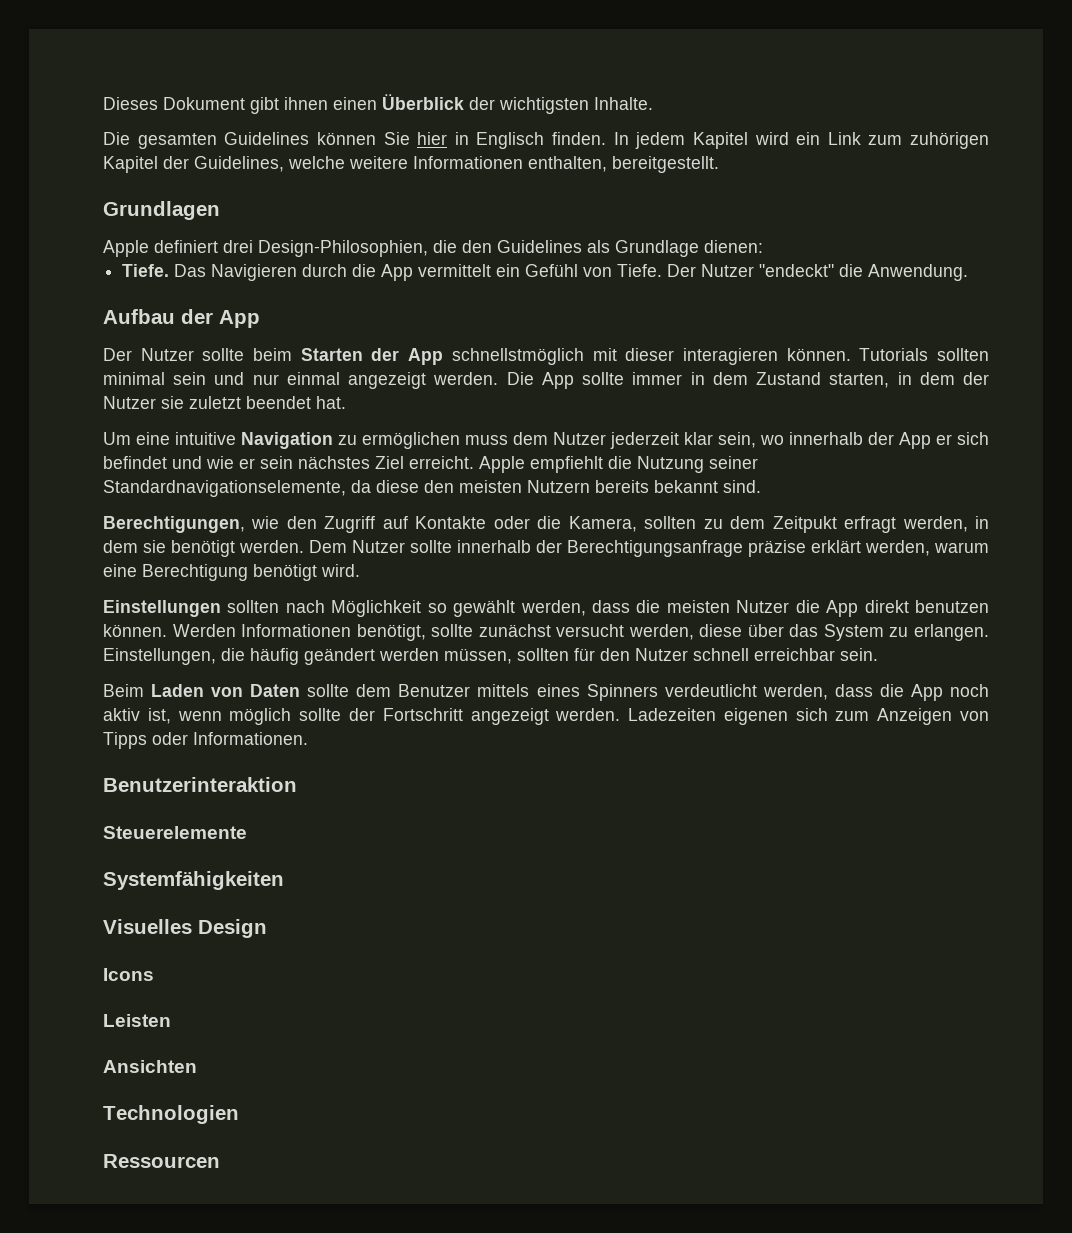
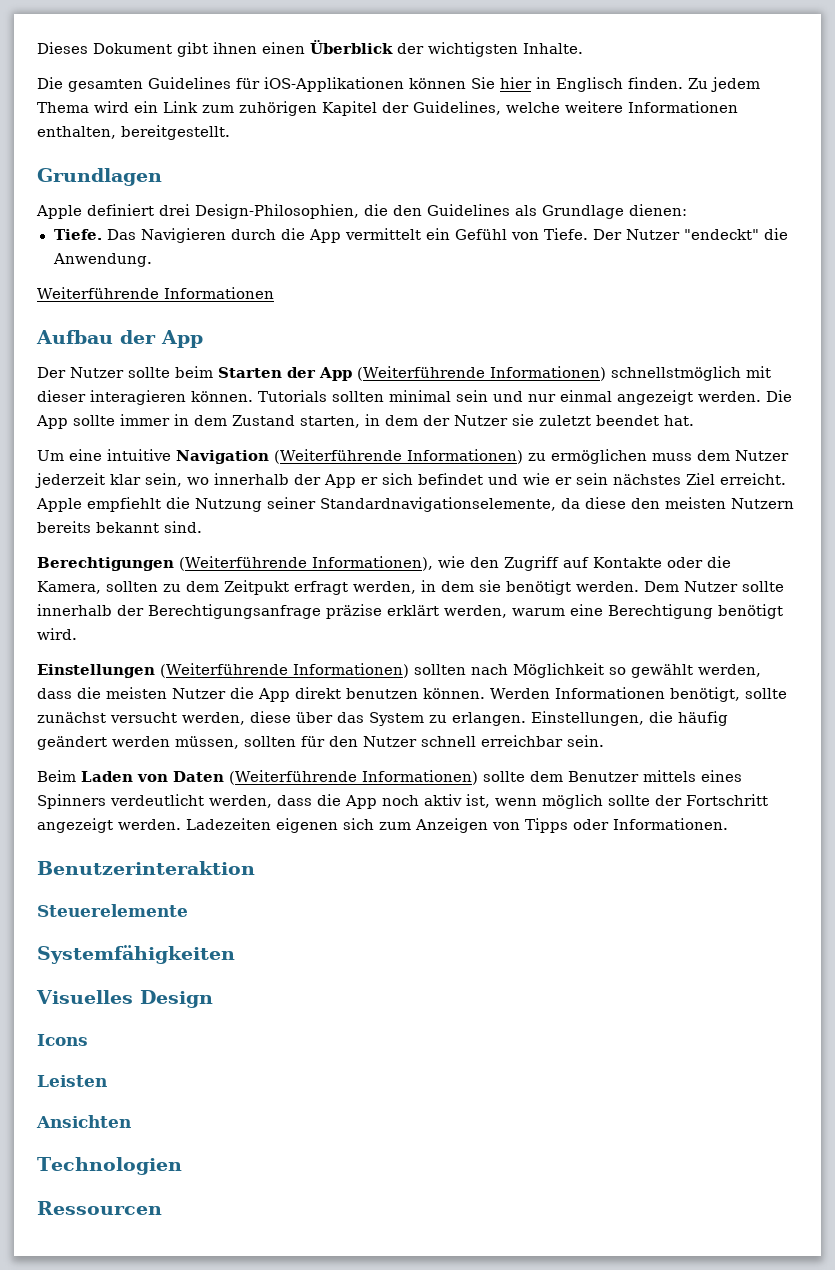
- Die gesamten Guidelines können Sie hier in Englisch finden.
+ Die gesamten Guidelines für iOS-Applikationen können Sie hier in Englisch finden.
- In jedem Kapitel wird ein Link zum zuhörigen Kapitel der Guidelines, welche weitere Informationen enthalten, bereitgestellt.
+ Zu jedem Thema wird ein Link zum zuhörigen Kapitel der Guidelines, welche weitere Informationen enthalten, bereitgestellt.
+ Weiterführende Informationen
- Der Nutzer sollte beim Starten der App schnellstmöglich mit dieser interagieren können.
+ Der Nutzer sollte beim Starten der App (Weiterführende Informationen) schnellstmöglich mit dieser interagieren können.
- Um eine intuitive Navigation zu ermöglichen muss dem Nutzer jederzeit klar sein, wo innerhalb der App er sich befindet und wie er sein nächstes Ziel erreicht.
+ Um eine intuitive Navigation (Weiterführende Informationen) zu ermöglichen muss dem Nutzer jederzeit klar sein, wo innerhalb der App er sich befindet und wie er sein nächstes Ziel erreicht.
- Berechtigungen, wie den Zugriff auf Kontakte oder die Kamera, sollten zu dem Zeitpukt erfragt werden, in dem sie benötigt werden.
+ Berechtigungen (Weiterführende Informationen), wie den Zugriff auf Kontakte oder die Kamera, sollten zu dem Zeitpukt erfragt werden, in dem sie benötigt werden.
- Einstellungen sollten nach Möglichkeit so gewählt werden, dass die meisten Nutzer die App direkt benutzen können.
+ Einstellungen (Weiterführende Informationen) sollten nach Möglichkeit so gewählt werden, dass die meisten Nutzer die App direkt benutzen können.
- Beim Laden von Daten sollte dem Benutzer mittels eines Spinners verdeutlicht werden, dass die App noch aktiv ist, wenn möglich sollte der Fortschritt angezeigt werden.
+ Beim Laden von Daten (Weiterführende Informationen) sollte dem Benutzer mittels eines Spinners verdeutlicht werden, dass die App noch aktiv ist, wenn möglich sollte der Fortschritt angezeigt werden.

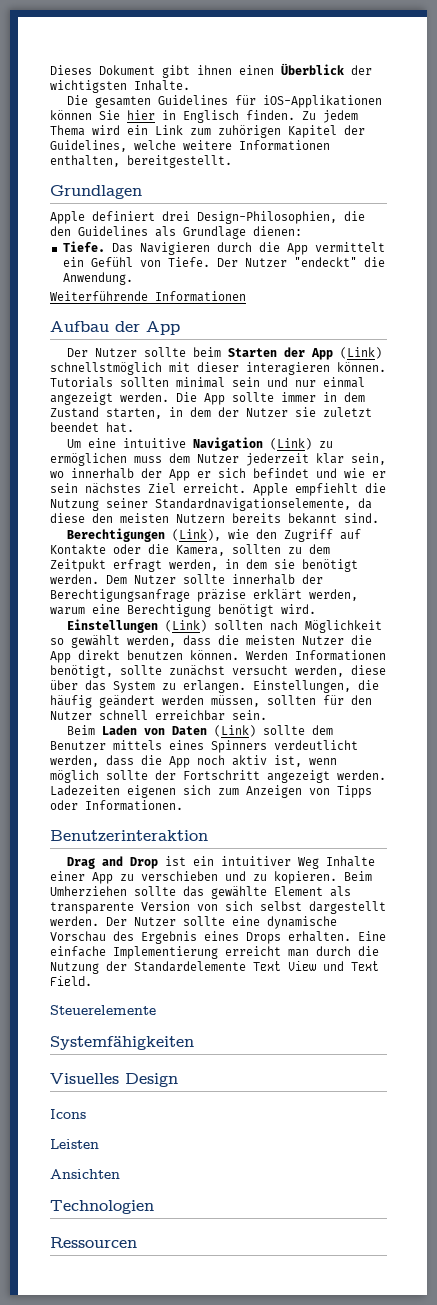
- Der Nutzer sollte beim Starten der App (Weiterführende Informationen) schnellstmöglich mit dieser interagieren können.
+ Der Nutzer sollte beim Starten der App (Link) schnellstmöglich mit dieser interagieren können.
- Um eine intuitive Navigation (Weiterführende Informationen) zu ermöglichen muss dem Nutzer jederzeit klar sein, wo innerhalb der App er sich befindet und wie er sein nächstes Ziel erreicht.
+ Um eine intuitive Navigation (Link) zu ermöglichen muss dem Nutzer jederzeit klar sein, wo innerhalb der App er sich befindet und wie er sein nächstes Ziel erreicht.
- Berechtigungen (Weiterführende Informationen), wie den Zugriff auf Kontakte oder die Kamera, sollten zu dem Zeitpukt erfragt werden, in dem sie benötigt werden.
+ Berechtigungen (Link), wie den Zugriff auf Kontakte oder die Kamera, sollten zu dem Zeitpukt erfragt werden, in dem sie benötigt werden.
- Einstellungen (Weiterführende Informationen) sollten nach Möglichkeit so gewählt werden, dass die meisten Nutzer die App direkt benutzen können.
+ Einstellungen (Link) sollten nach Möglichkeit so gewählt werden, dass die meisten Nutzer die App direkt benutzen können.
- Beim Laden von Daten (Weiterführende Informationen) sollte dem Benutzer mittels eines Spinners verdeutlicht werden, dass die App noch aktiv ist, wenn möglich sollte der Fortschritt angezeigt werden.
+ Beim Laden von Daten (Link) sollte dem Benutzer mittels eines Spinners verdeutlicht werden, dass die App noch aktiv ist, wenn möglich sollte der Fortschritt angezeigt werden.
+ Drag and Drop ist ein intuitiver Weg Inhalte einer App zu verschieben und zu kopieren. Beim Umherziehen sollte das gewählte Element als transparente Version von sich selbst dargestellt werden. Der Nutzer sollte eine dynamische Vorschau des Ergebnis eines Drops erhalten. Eine einfache Implementierung erreicht man durch die Nutzung der Standardelemente Text View und Text Field.

